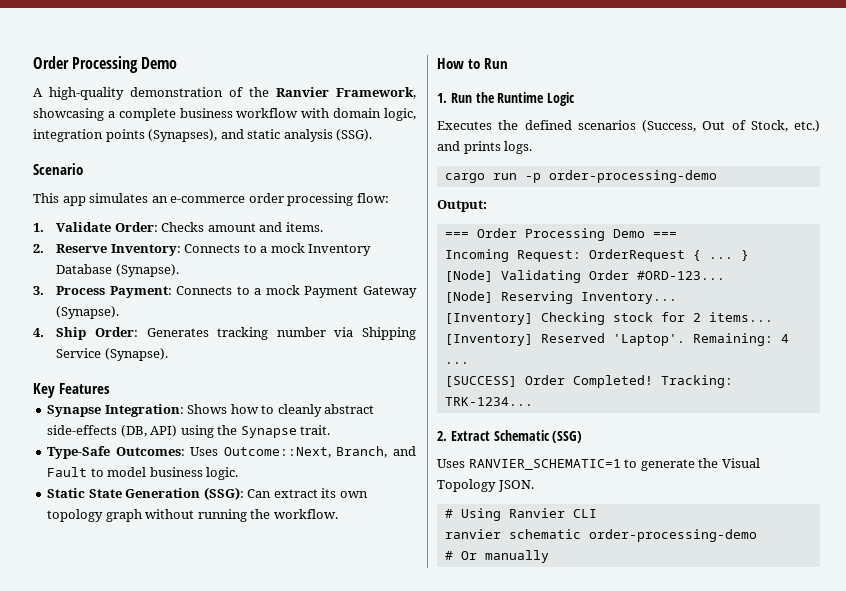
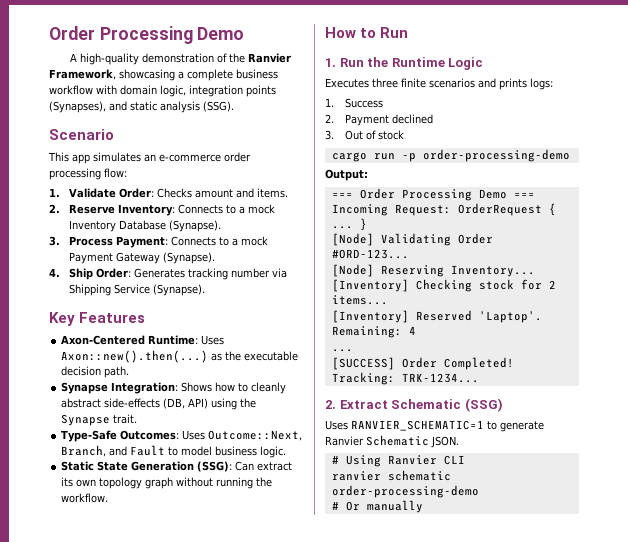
+ Axon-Centered Runtime: Uses Axon::new().then(...) as the executable decision path.
- Executes the defined scenarios (Success, Out of Stock, etc.) and prints logs.
+ Executes three finite scenarios and prints logs:
+ 1. Success
+ 2. Payment declined
+ 3. Out of stock
- Uses RANVIER_SCHEMATIC=1 to generate the Visual Topology JSON.
+ Uses RANVIER_SCHEMATIC=1 to generate Ranvier Schematic JSON.

